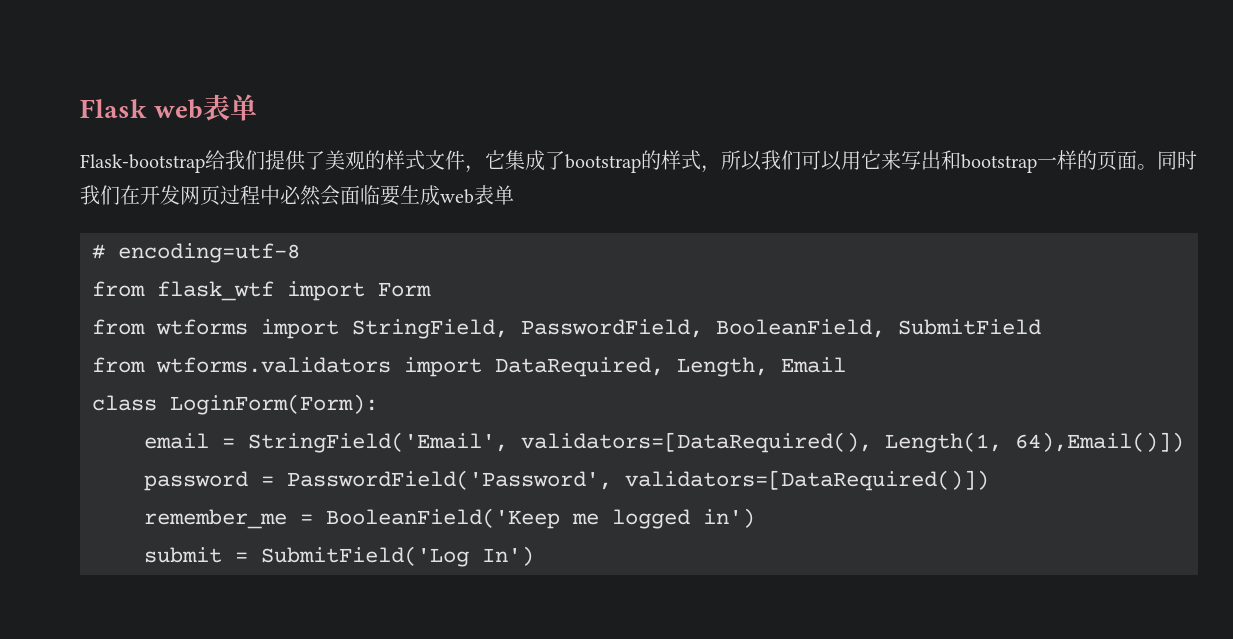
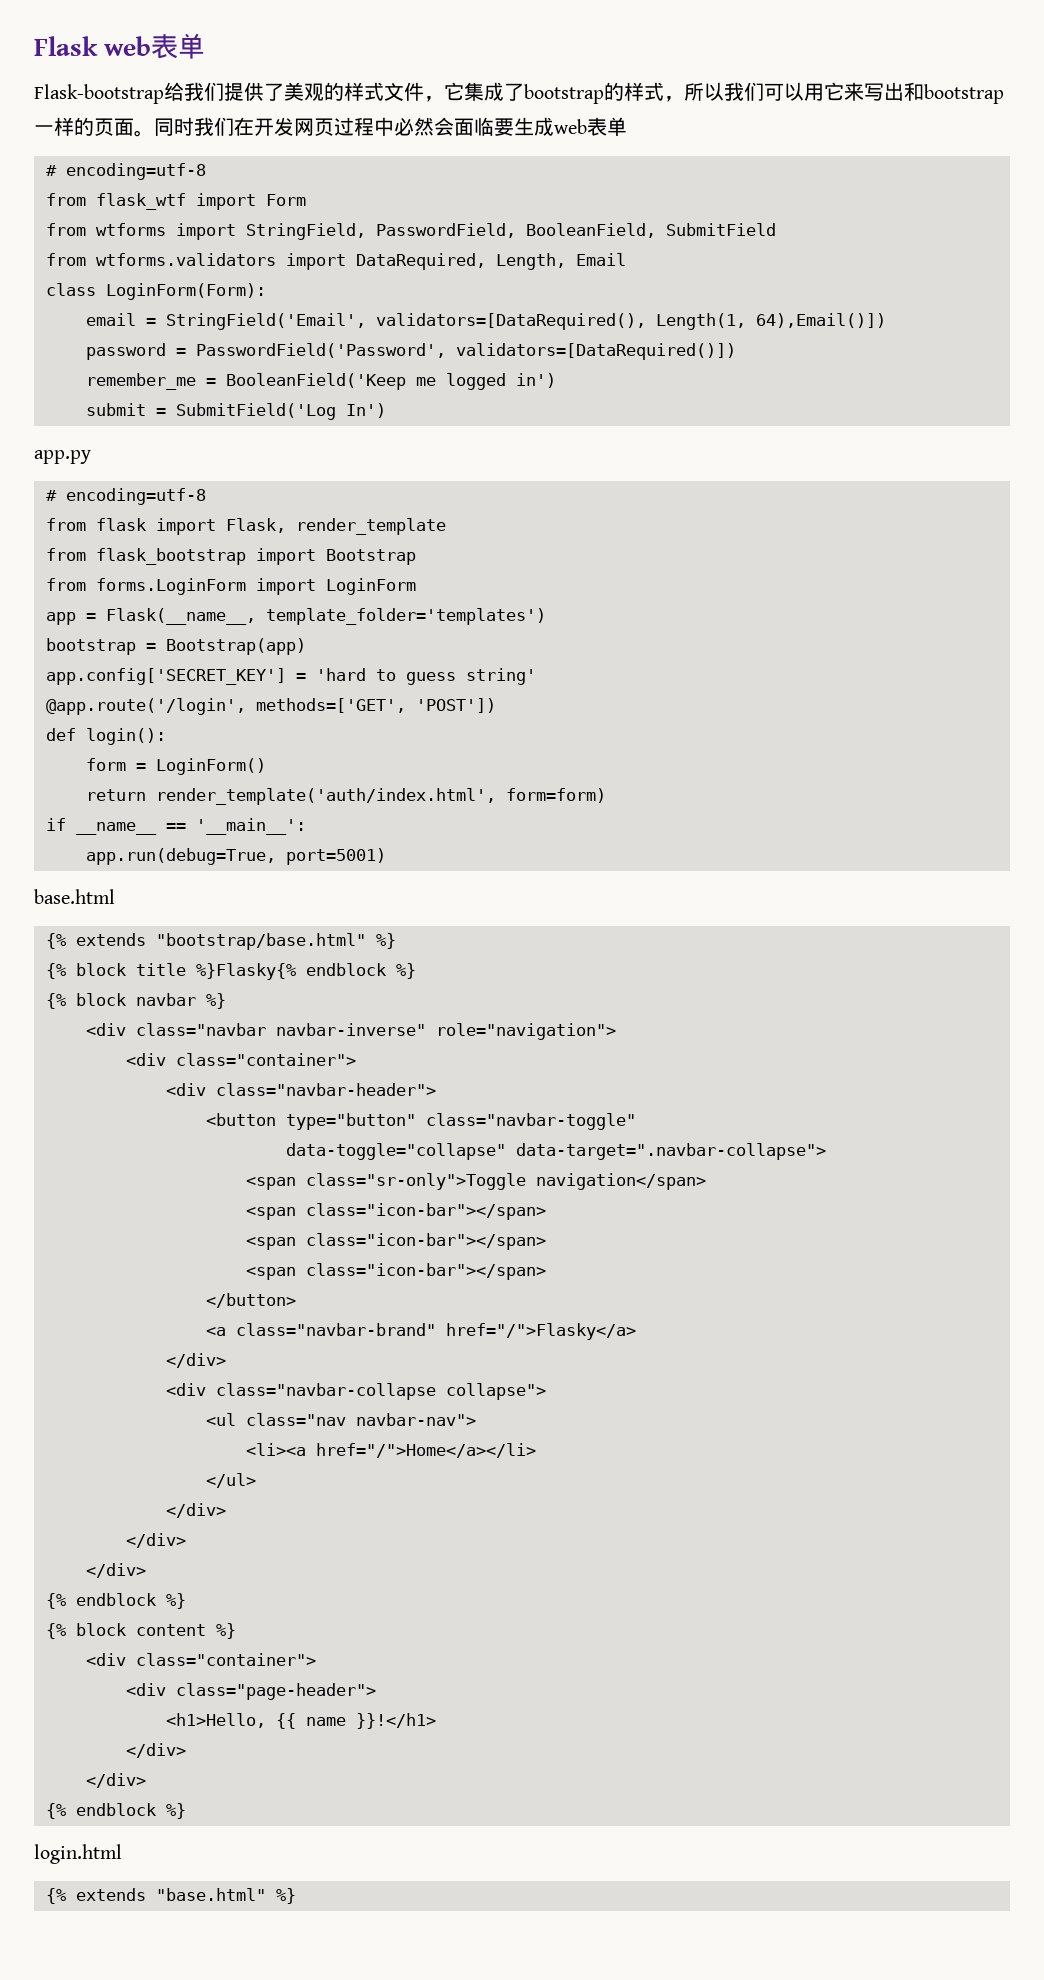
+ app.py
+ # encoding=utf-8
+ from flask import Flask, render_template
+ from flask_bootstrap import Bootstrap
+ from forms.LoginForm import LoginForm
+ app = Flask(__name__, template_folder='templates')
+ bootstrap = Bootstrap(app)
+ app.config['SECRET_KEY'] = 'hard to guess string'
+ @app.route('/login', methods=['GET', 'POST'])
+ def login():
+ form = LoginForm()
+ return render_template('auth/index.html', form=form)
+ if __name__ == '__main__':
+ app.run(debug=True, port=5001)
+ base.html
+ {% extends "bootstrap/base.html" %}
+ {% block title %}Flasky{% endblock %}
+ {% block navbar %}
+ <div class="navbar navbar-inverse" role="navigation">
+ <div class="container">
+ <div class="navbar-header">
+ <button type="button" class="navbar-toggle"
+ data-toggle="collapse" data-target=".navbar-collapse">
+ <span class="sr-only">Toggle navigation</span>
+ <span class="icon-bar"></span>
+ <span class="icon-bar"></span>
+ <span class="icon-bar"></span>
+ </button>
+ <a class="navbar-brand" href="/">Flasky</a>
+ </div>
+ <div class="navbar-collapse collapse">
+ <ul class="nav navbar-nav">
+ <li><a href="/">Home</a></li>
+ </ul>
+ </div>
+ </div>
+ </div>
+ {% endblock %}
+ {% block content %}
+ <div class="container">
+ <div class="page-header">
+ <h1>Hello, {{ name }}!</h1>
+ </div>
+ </div>
+ {% endblock %}
+ login.html
+ {% extends "base.html" %}

